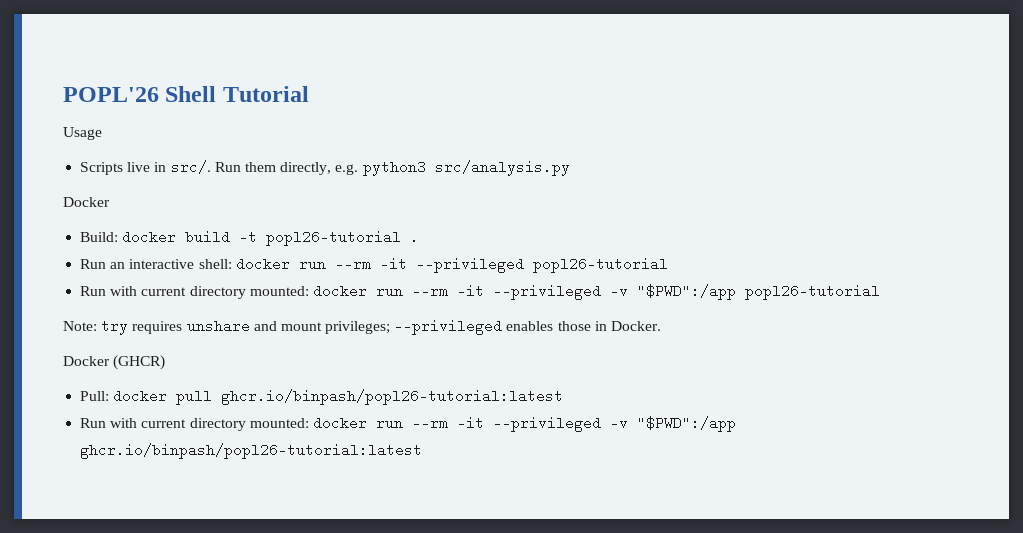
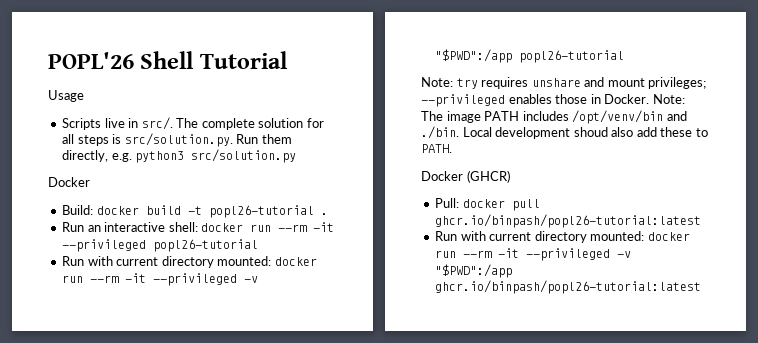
- Run them directly, e.g. python3 src/analysis.py
+ The complete solution for all steps is src/solution.py. Run them directly, e.g. python3 src/solution.py
+ Note: The image PATH includes /opt/venv/bin and ./bin. Local development shoud also add these to PATH.

